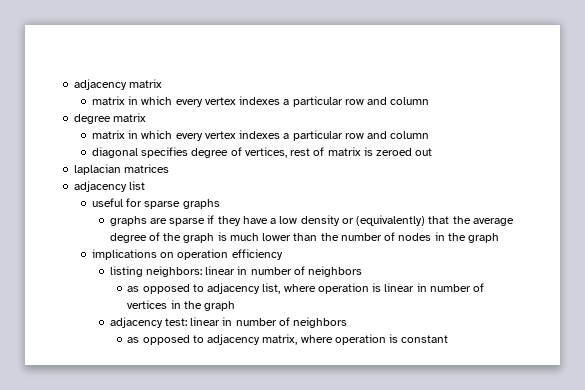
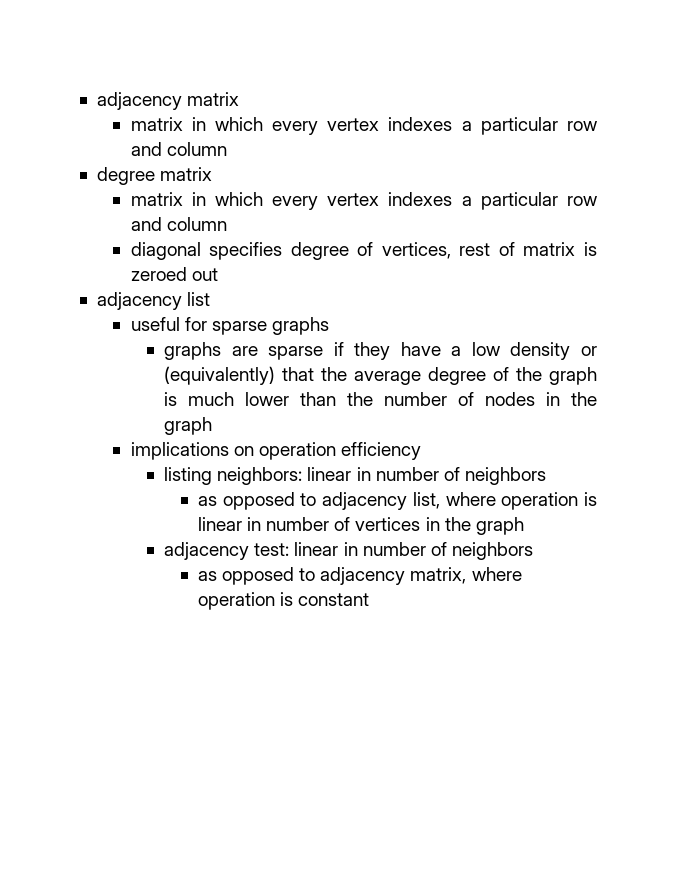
- laplacian matrices

